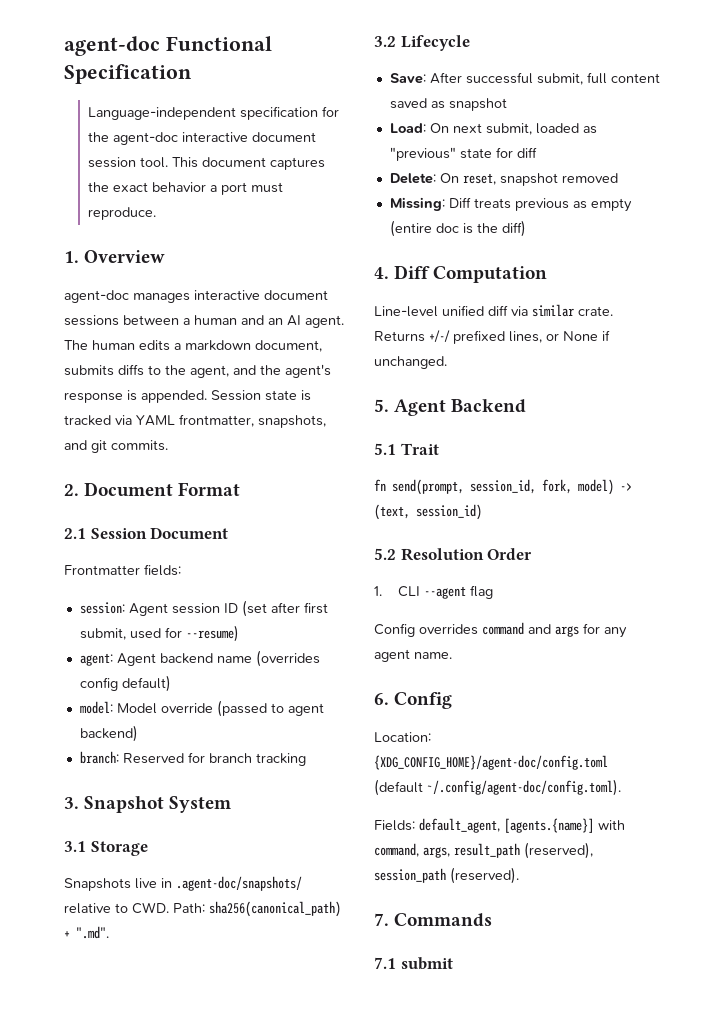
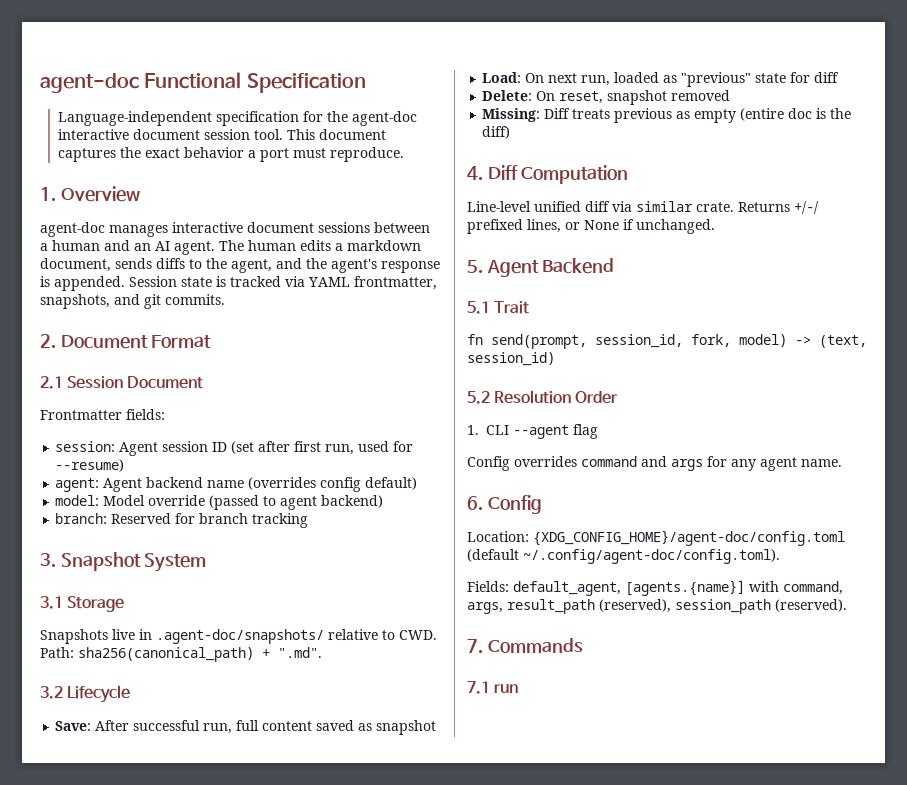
- The human edits a markdown document, submits diffs to the agent, and the agent's response is appended.
+ The human edits a markdown document, sends diffs to the agent, and the agent's response is appended.
- session: Agent session ID (set after first submit, used for --resume)
+ session: Agent session ID (set after first run, used for --resume)
- Save: After successful submit, full content saved as snapshot
+ Save: After successful run, full content saved as snapshot
- Load: On next submit, loaded as "previous" state for diff
+ Load: On next run, loaded as "previous" state for diff
- 7.1 submit
+ 7.1 run

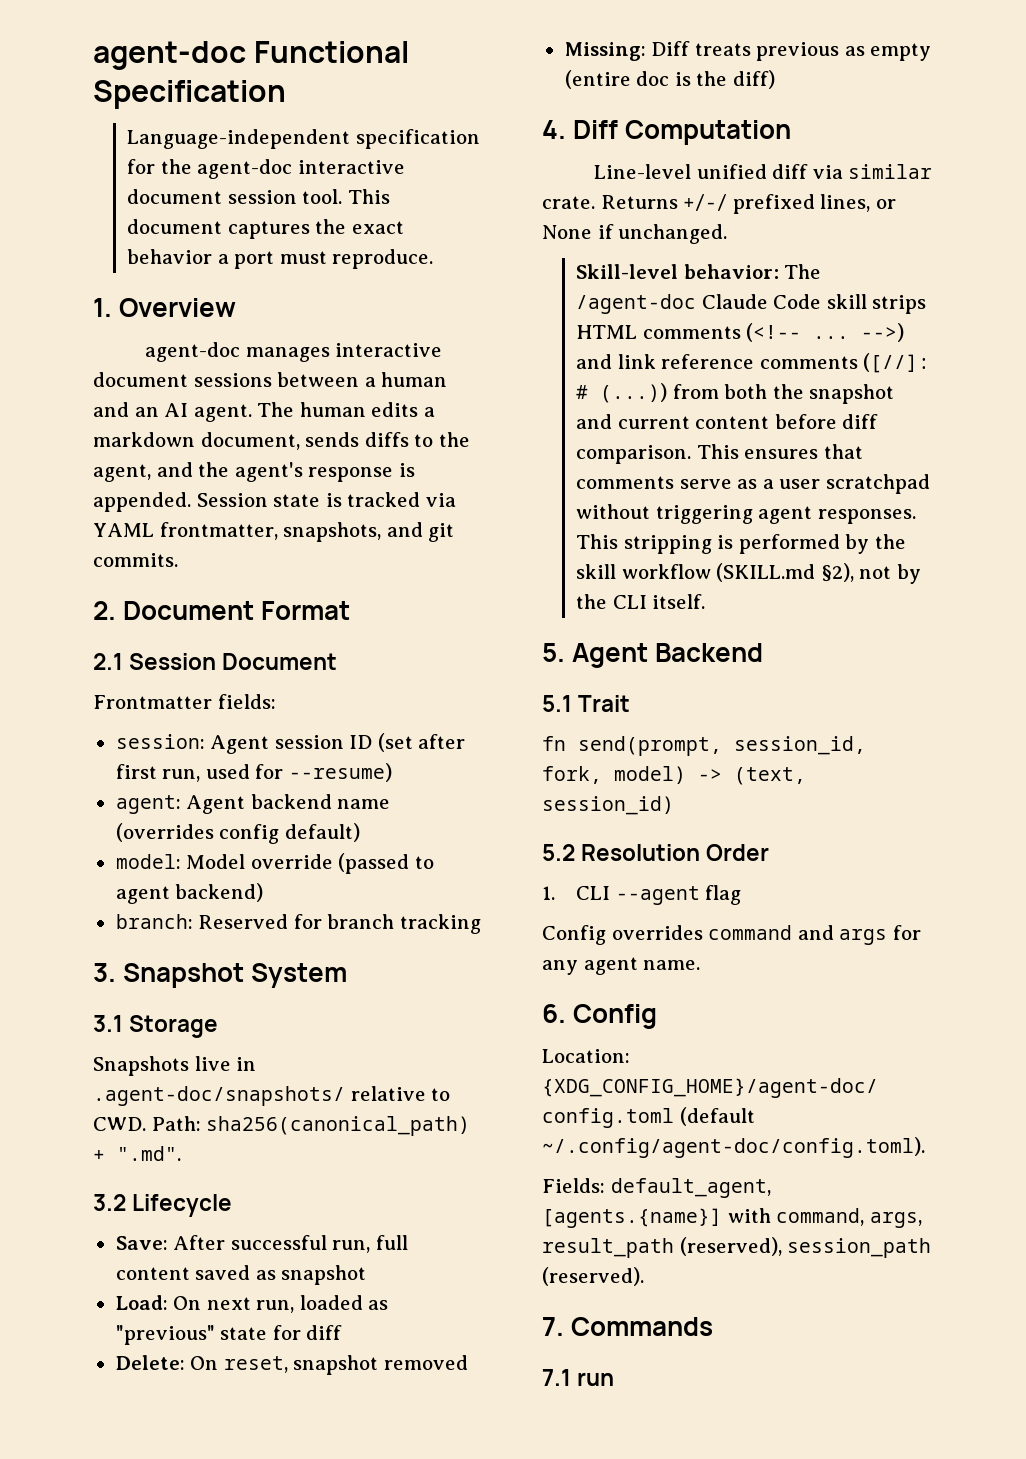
+ Skill-level behavior: The /agent-doc Claude Code skill strips HTML comments (<!-- ... -->) and link reference comments ([//]: # (...)) from both the snapshot and current content before diff comparison. This ensures that comments serve as a user scratchpad without triggering agent responses. This stripping is performed by the skill workflow (SKILL.md §2), not by the CLI itself.

